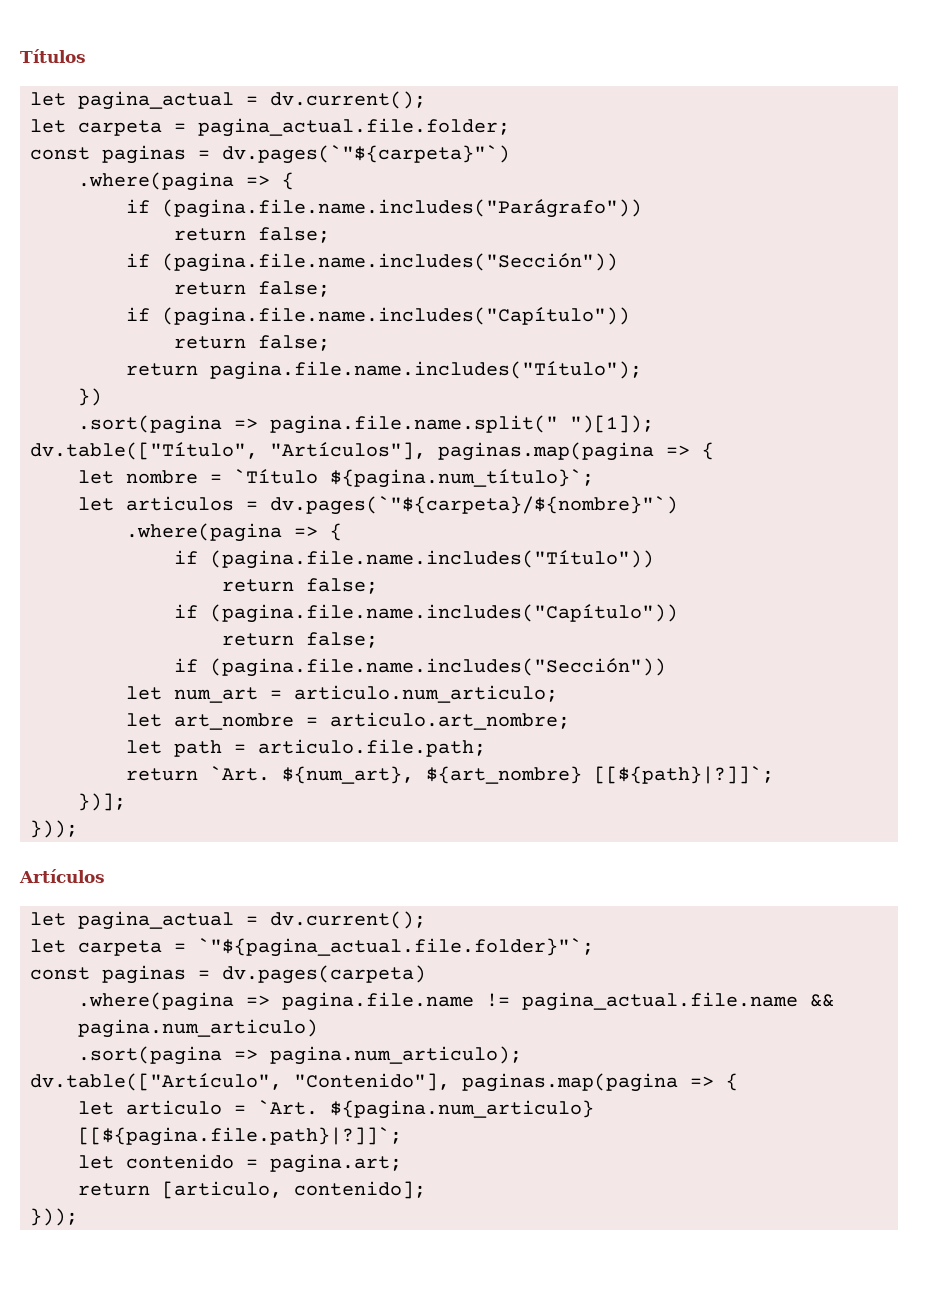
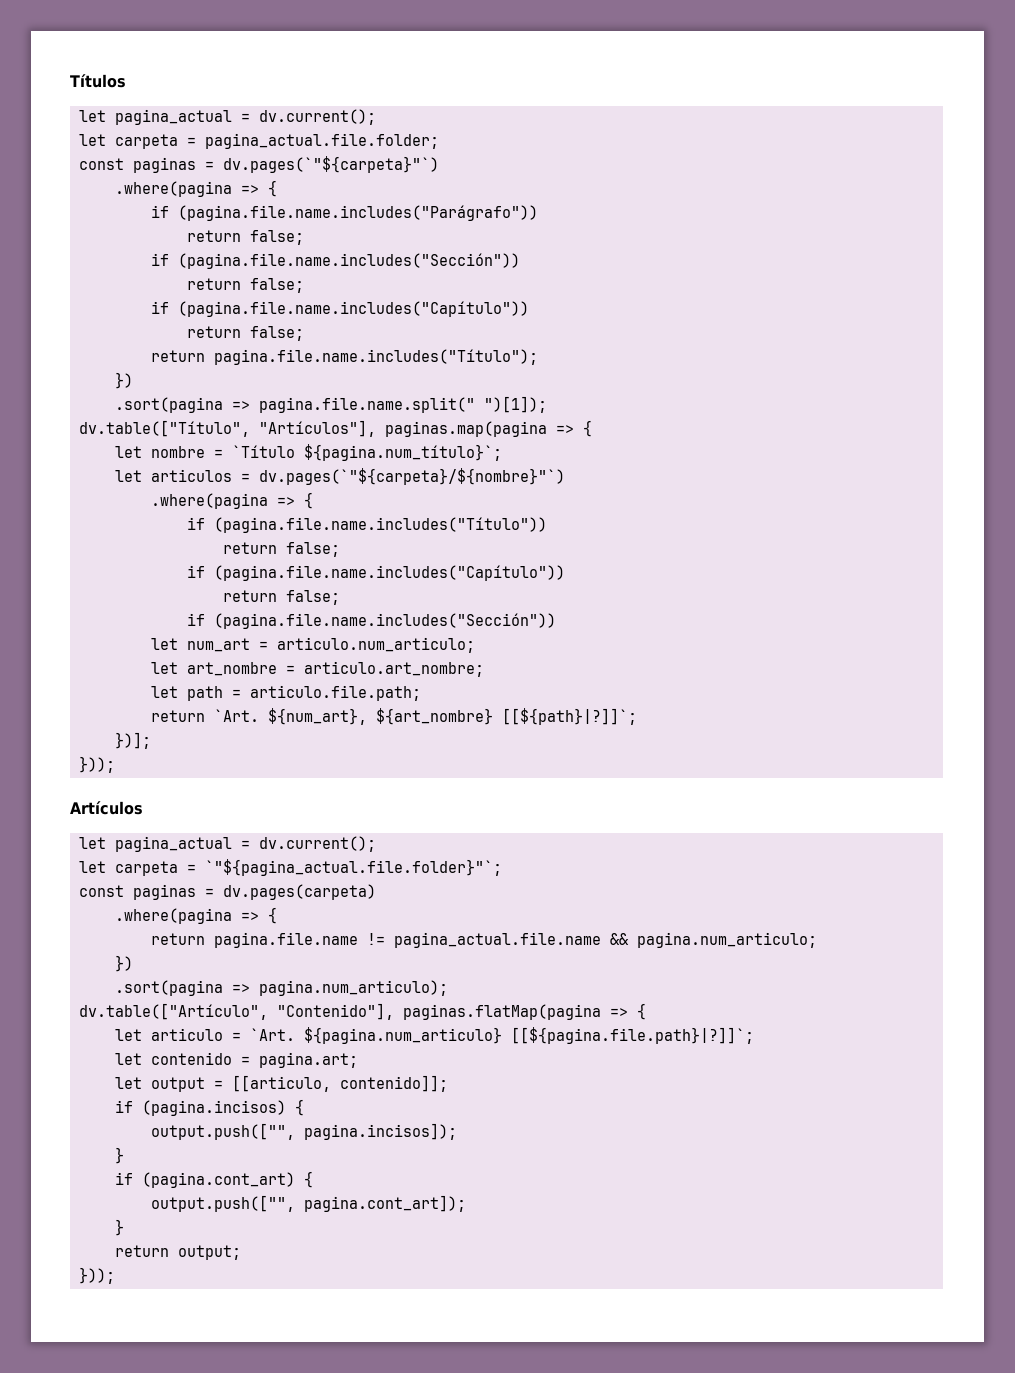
  const paginas = dv.pages(carpeta)
- .where(pagina => pagina.file.name != pagina_actual.file.name && pagina.num_articulo)
+ .where(pagina => {
+ return pagina.file.name != pagina_actual.file.name && pagina.num_articulo;
+ })
- dv.table(["Artículo", "Contenido"], paginas.map(pagina => {
+ dv.table(["Artículo", "Contenido"], paginas.flatMap(pagina => {
- return [articulo, contenido];
+ let output = [[articulo, contenido]];
+ if (pagina.incisos) {
+ output.push(["", pagina.incisos]);
+ }
+ if (pagina.cont_art) {
+ output.push(["", pagina.cont_art]);
+ }
+ return output;

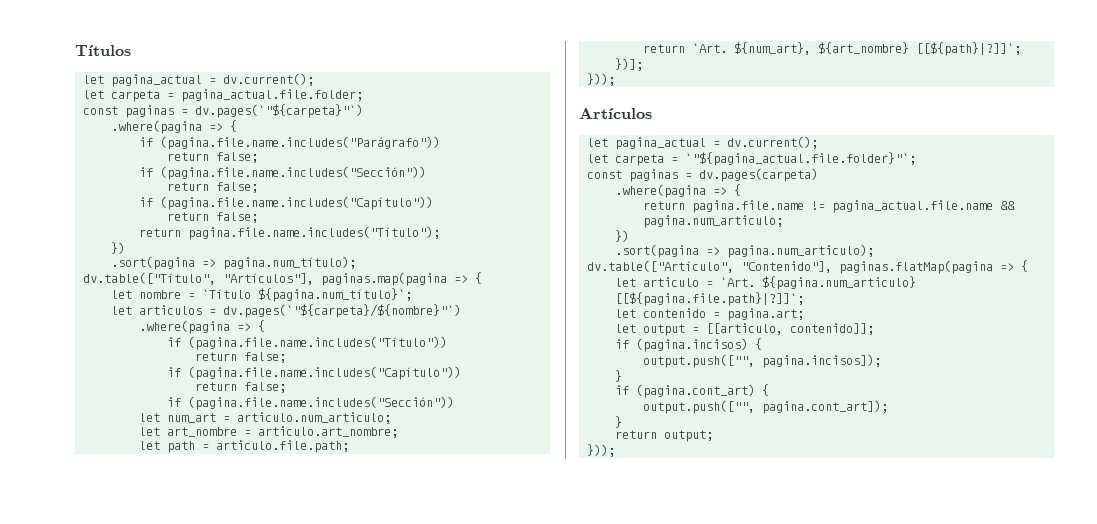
- .sort(pagina => pagina.file.name.split(" ")[1]);
+ .sort(pagina => pagina.num_título);

